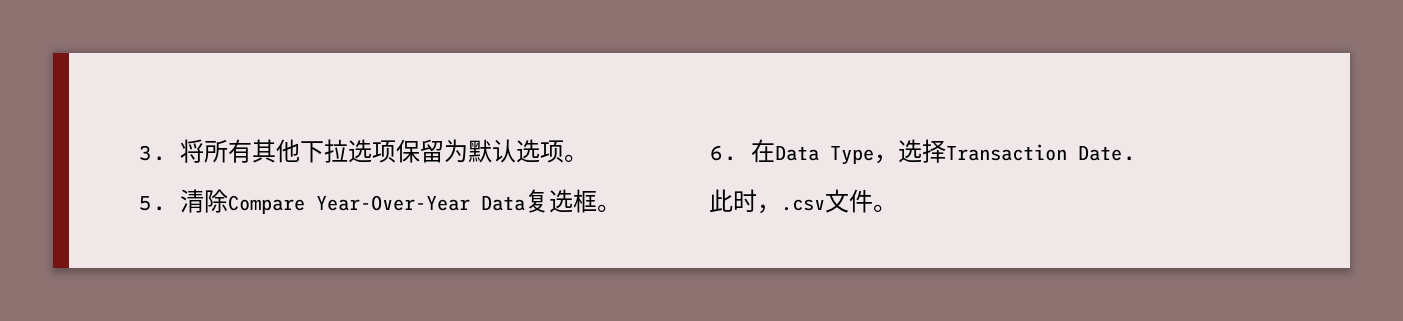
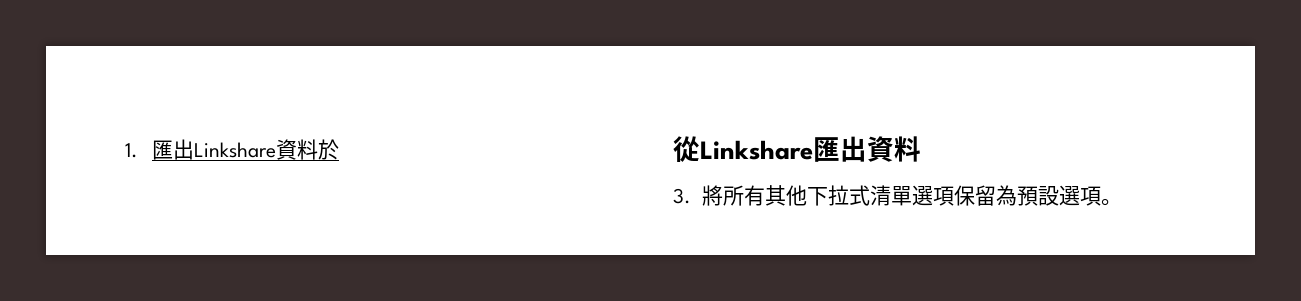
- 3.将所有其他下拉选项保留为默认选项。
- 5.清除Compare Year-Over-Year Data复选框。
- 6.在Data Type，选择Transaction Date.
- 此时，.csv文件。
+ 1.匯出Linkshare資料於
+ 從Linkshare匯出資料
+ 3.將所有其他下拉式清單選項保留為預設選項。

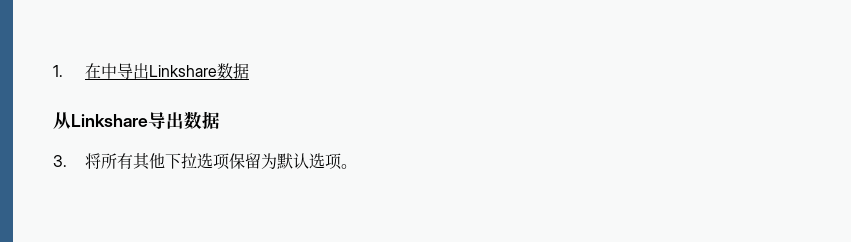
- 1.匯出Linkshare資料於
- 從Linkshare匯出資料
+ 1.在中导出Linkshare数据
+ 从Linkshare导出数据
- 3.將所有其他下拉式清單選項保留為預設選項。
+ 3.将所有其他下拉选项保留为默认选项。

